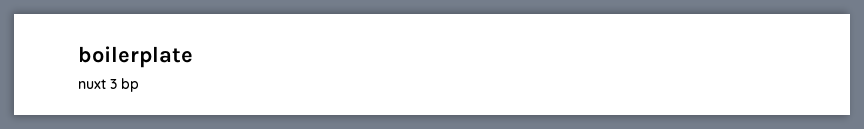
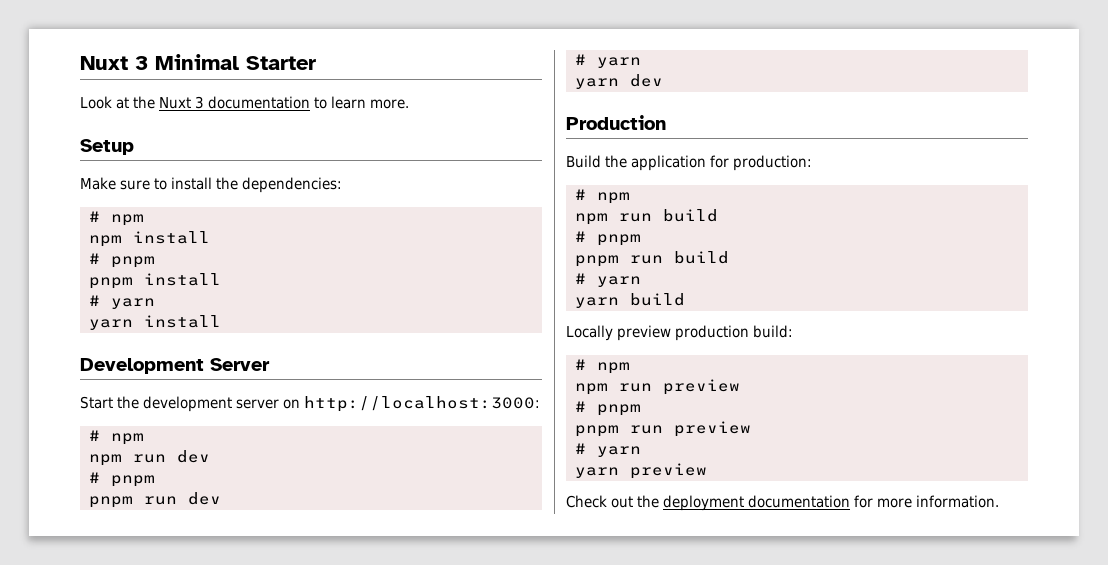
- boilerplate
- nuxt 3 bp
+ Nuxt 3 Minimal Starter
+ Look at the Nuxt 3 documentation to learn more.
+ Setup
+ Make sure to install the dependencies:
+ # npm
+ npm install
+ # pnpm
+ pnpm install
+ # yarn
+ yarn install
+ Development Server
+ Start the development server on http://localhost:3000:
+ # npm
+ npm run dev
+ # pnpm
+ pnpm run dev
+ # yarn
+ yarn dev
+ Production
+ Build the application for production:
+ # npm
+ npm run build
+ # pnpm
+ pnpm run build
+ # yarn
+ yarn build
+ Locally preview production build:
+ # npm
+ npm run preview
+ # pnpm
+ pnpm run preview
+ # yarn
+ yarn preview
+ Check out the deployment documentation for more information.

